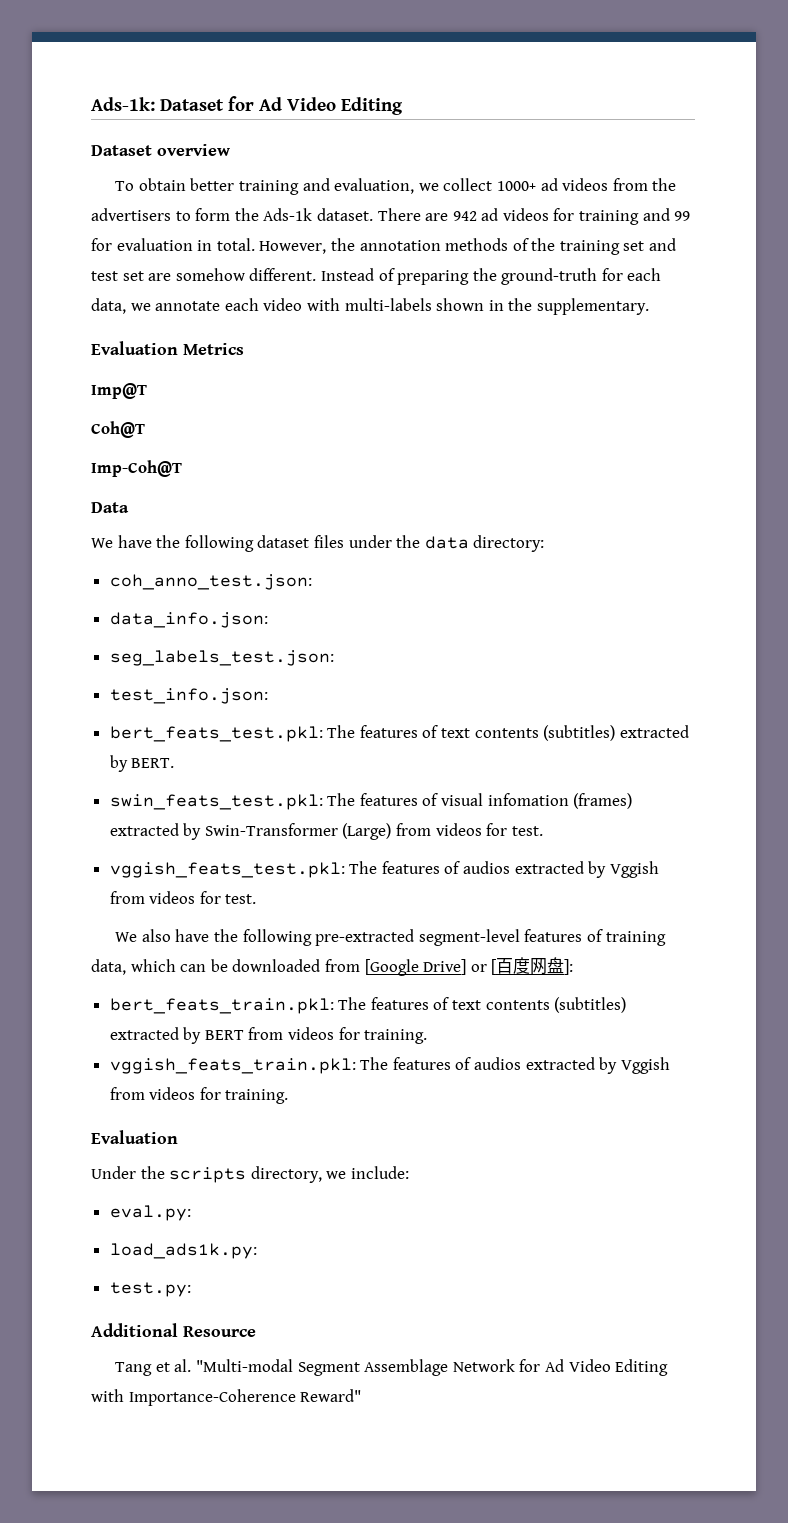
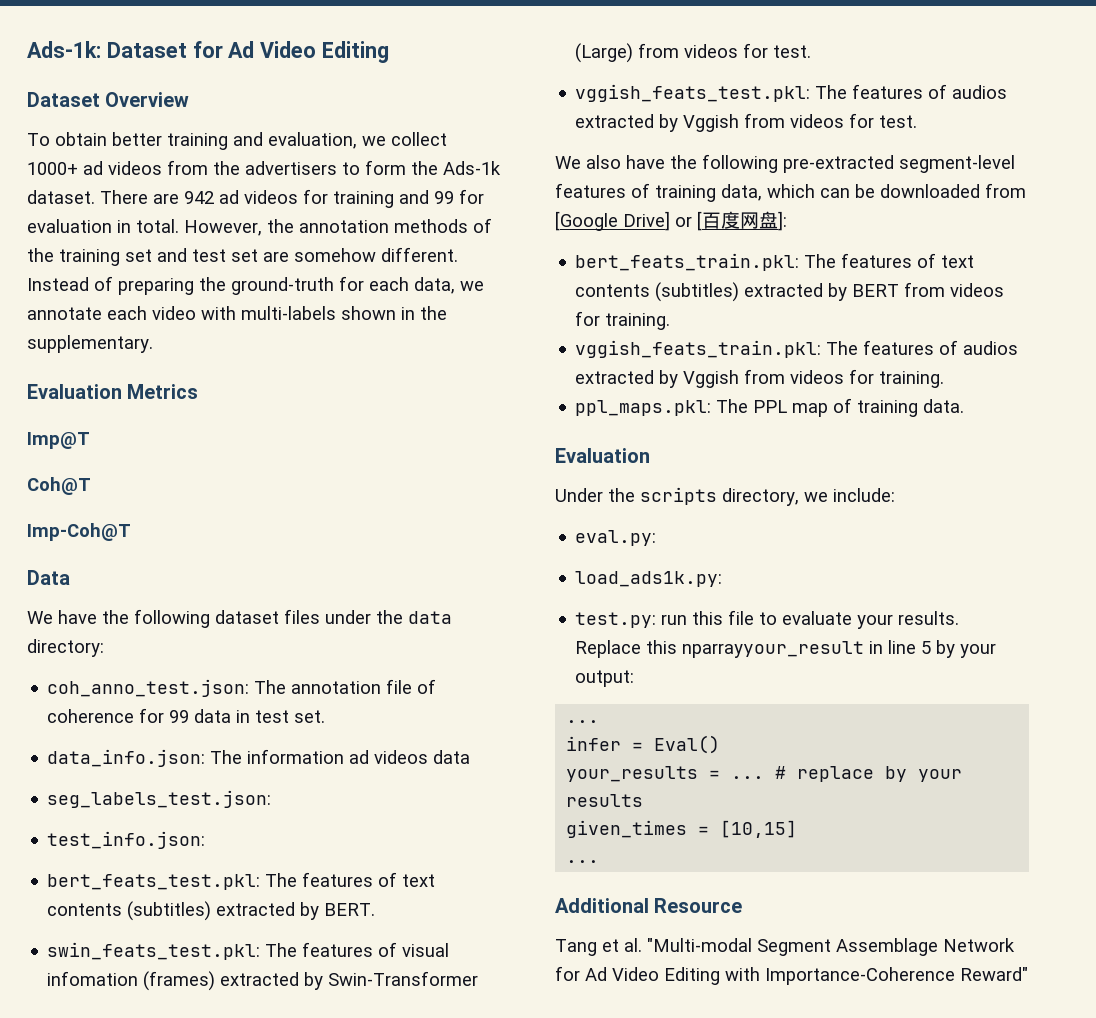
- Dataset overview
+ Dataset Overview
- coh_anno_test.json:
- data_info.json:
+ coh_anno_test.json: The annotation file of coherence for 99 data in test set.
+ data_info.json: The information ad videos data
+ ppl_maps.pkl: The PPL map of training data.
- test.py:
+ test.py: run this file to evaluate your results. Replace this nparrayyour_result in line 5 by your output:
+ ...
+ infer = Eval()
+ your_results = ... # replace by your results
+ given_times = [10,15]
+ ...

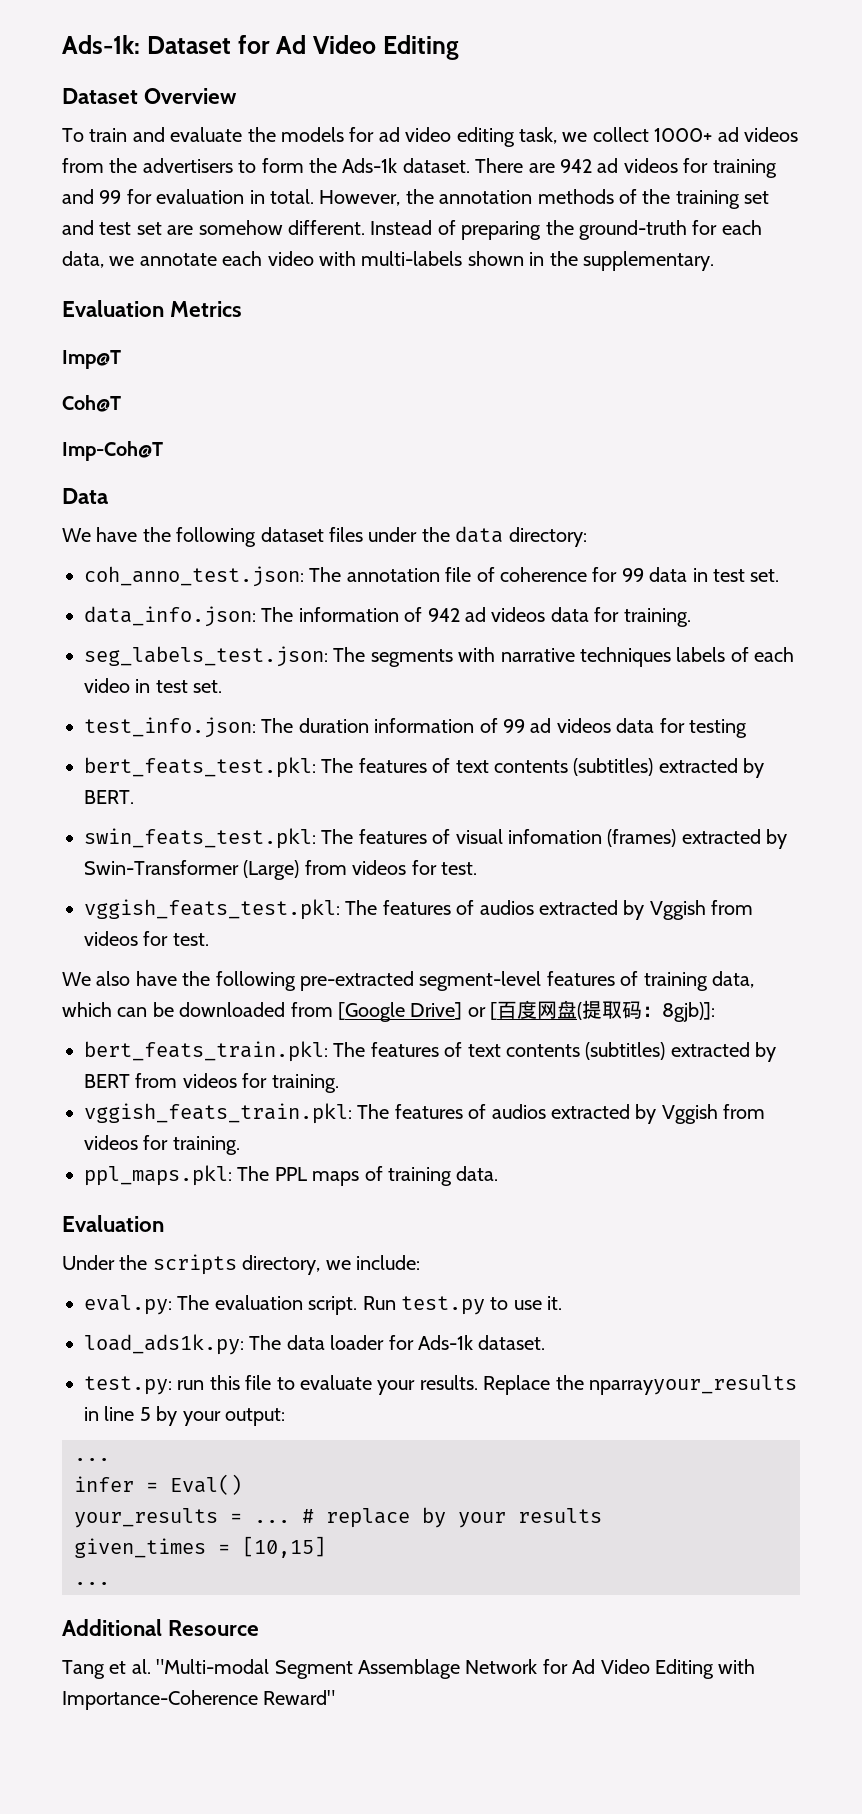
- To obtain better training and evaluation, we collect 1000+ ad videos from the advertisers to form the Ads-1k dataset.
+ To train and evaluate the models for ad video editing task, we collect 1000+ ad videos from the advertisers to form the Ads-1k dataset.
- data_info.json: The information ad videos data
+ data_info.json: The information of 942 ad videos data for training.
- seg_labels_test.json:
- test_info.json:
+ seg_labels_test.json: The segments with narrative techniques labels of each video in test set.
+ test_info.json: The duration information of 99 ad videos data for testing
- We also have the following pre-extracted segment-level features of training data, which can be downloaded from [Google Drive] or [百度网盘]:
+ We also have the following pre-extracted segment-level features of training data, which can be downloaded from [Google Drive] or [百度网盘(提取码：8gjb)]:
- ppl_maps.pkl: The PPL map of training data.
+ ppl_maps.pkl: The PPL maps of training data.
- eval.py:
- load_ads1k.py:
+ eval.py: The evaluation script. Run test.py to use it.
+ load_ads1k.py: The data loader for Ads-1k dataset.
- Replace this nparrayyour_result in line 5 by your output:
+ Replace the nparrayyour_results in line 5 by your output:

